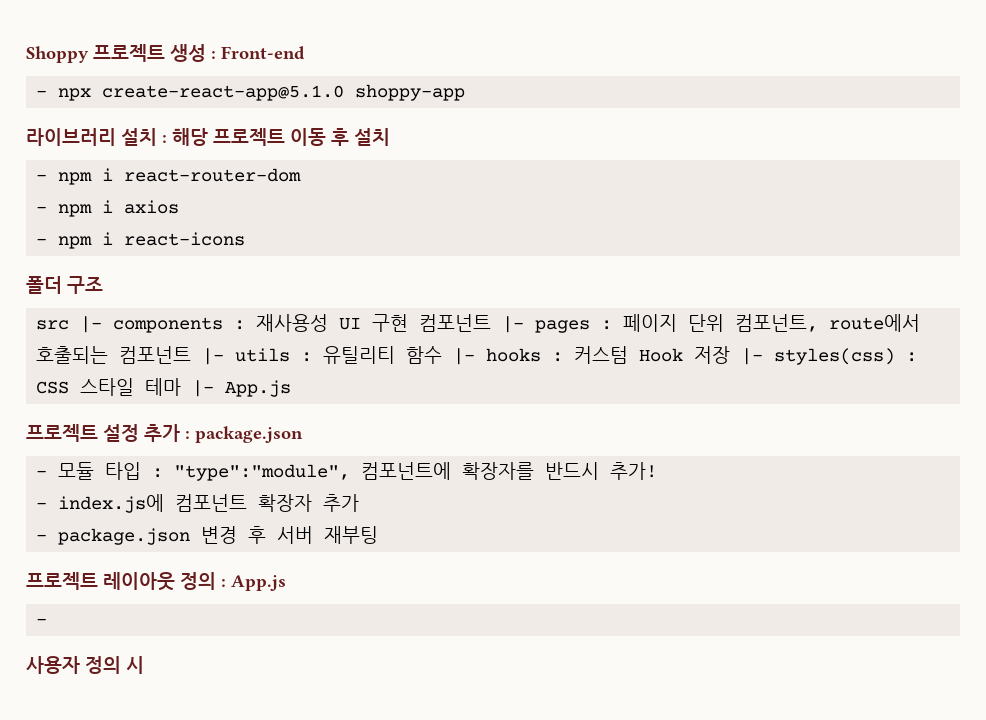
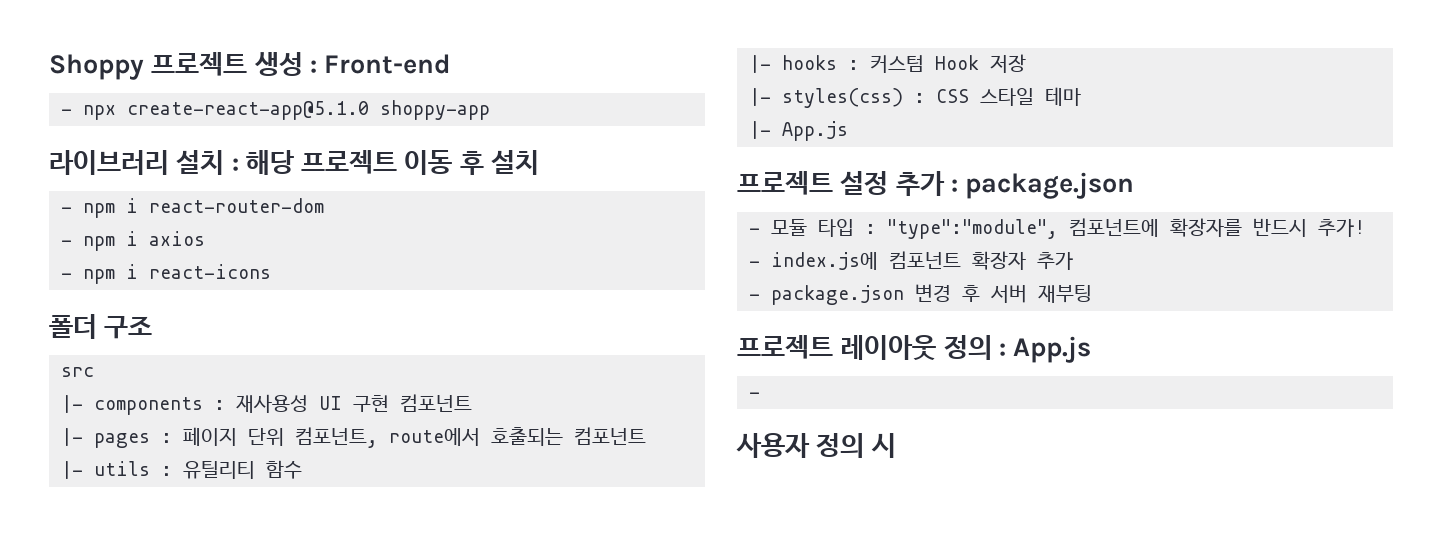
- src |- components : 재사용성 UI 구현 컴포넌트 |- pages : 페이지 단위 컴포넌트, route에서 호출되는 컴포넌트 |- utils : 유틸리티 함수 |- hooks : 커스텀 Hook 저장 |- styles(css) : CSS 스타일 테마 |- App.js
+ src
+ |- components : 재사용성 UI 구현 컴포넌트
+ |- pages : 페이지 단위 컴포넌트, route에서 호출되는 컴포넌트
+ |- utils : 유틸리티 함수
+ |- hooks : 커스텀 Hook 저장
+ |- styles(css) : CSS 스타일 테마
+ |- App.js

